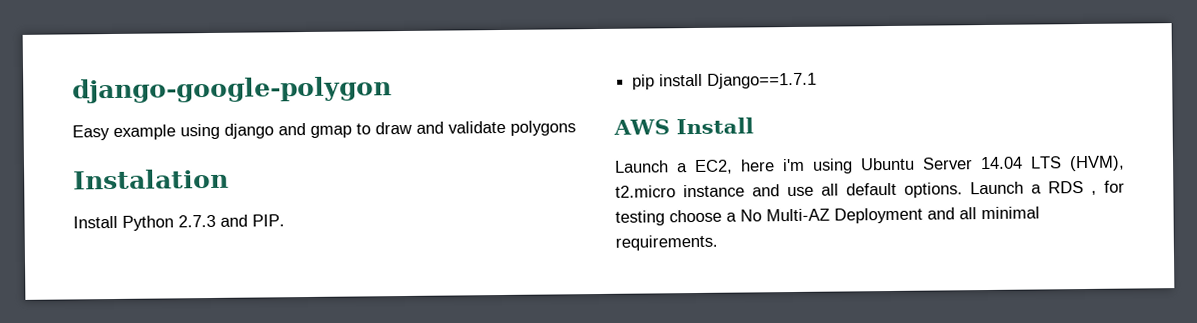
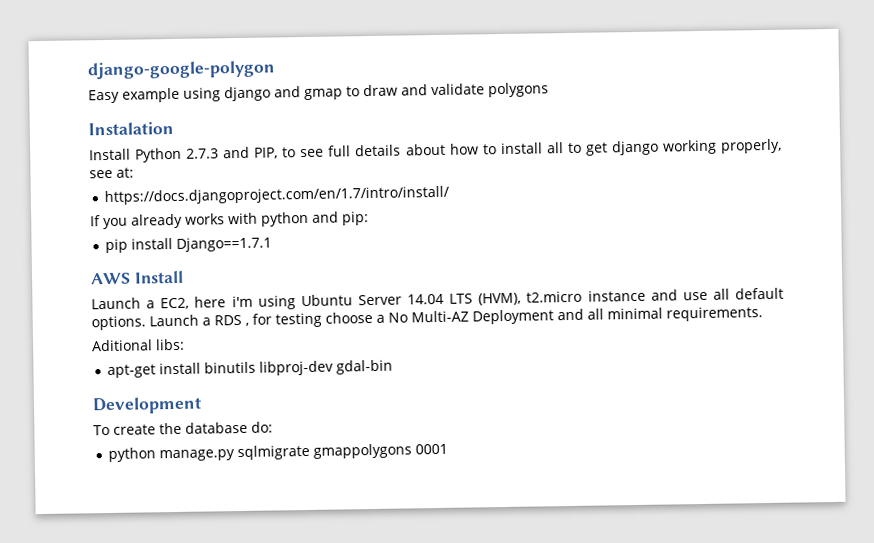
- Install Python 2.7.3 and PIP.
+ Install Python 2.7.3 and PIP, to see full details about how to install all to get django working properly, see at:
+ https://docs.djangoproject.com/en/1.7/intro/install/
+ If you already works with python and pip:
+ Aditional libs:
+ apt-get install binutils libproj-dev gdal-bin
+ Development
+ To create the database do:
+ python manage.py sqlmigrate gmappolygons 0001

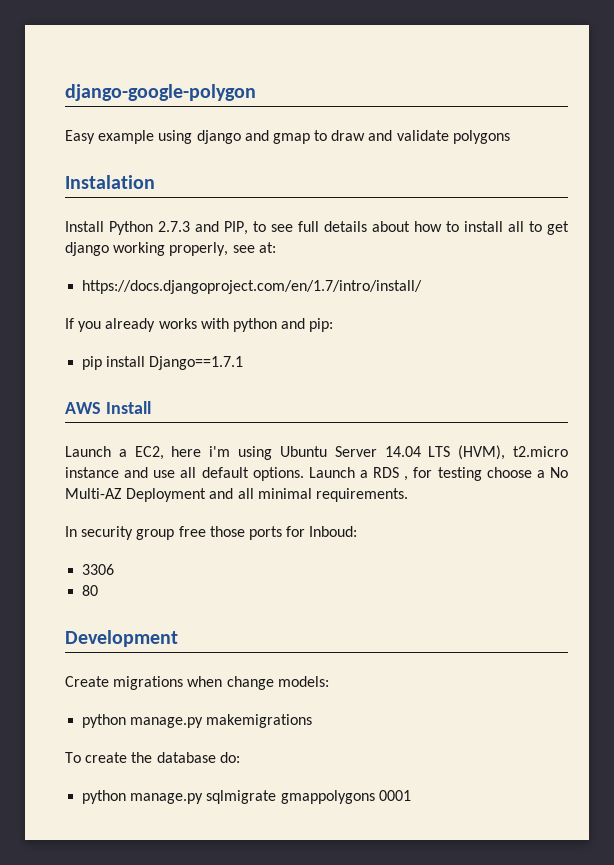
- Aditional libs:
- apt-get install binutils libproj-dev gdal-bin
+ In security group free those ports for Inboud:
+ 3306
+ 80
  Development
+ Create migrations when change models:
+ python manage.py makemigrations

